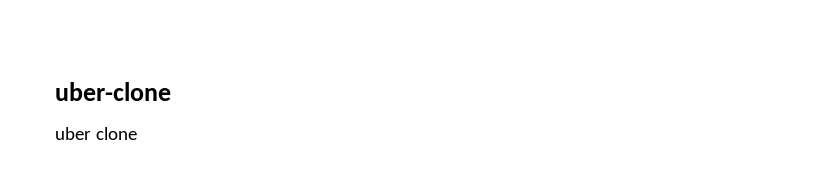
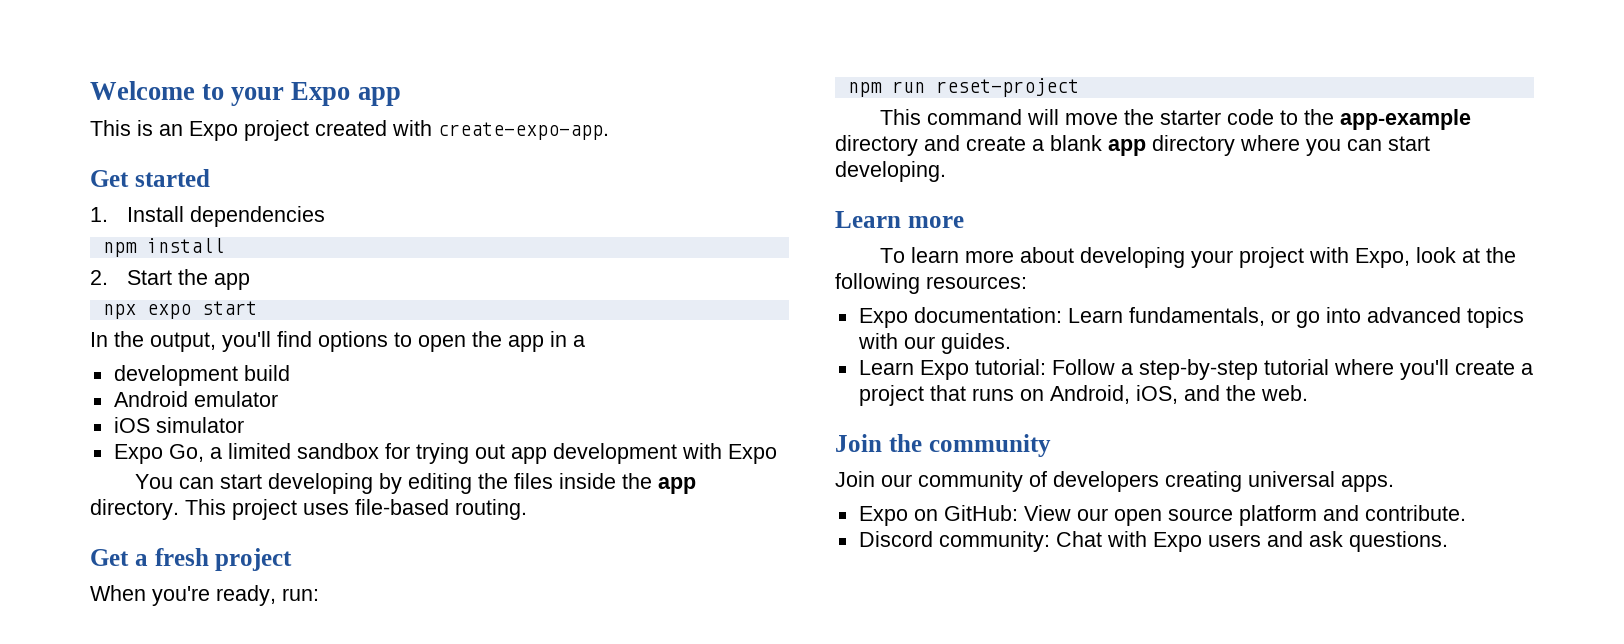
- uber-clone
- uber clone
+ Welcome to your Expo app
+ This is an Expo project created with create-expo-app.
+ Get started
+ 1. Install dependencies
+ npm install
+ 2. Start the app
+ npx expo start
+ In the output, you'll find options to open the app in a
+ development build
+ Android emulator
+ iOS simulator
+ Expo Go, a limited sandbox for trying out app development with Expo
+ You can start developing by editing the files inside the app directory. This project uses file-based routing.
+ Get a fresh project
+ When you're ready, run:
+ npm run reset-project
+ This command will move the starter code to the app-example directory and create a blank app directory where you can start developing.
+ Learn more
+ To learn more about developing your project with Expo, look at the following resources:
+ Expo documentation: Learn fundamentals, or go into advanced topics with our guides.
+ Learn Expo tutorial: Follow a step-by-step tutorial where you'll create a project that runs on Android, iOS, and the web.
+ Join the community
+ Join our community of developers creating universal apps.
+ Expo on GitHub: View our open source platform and contribute.
+ Discord community: Chat with Expo users and ask questions.

